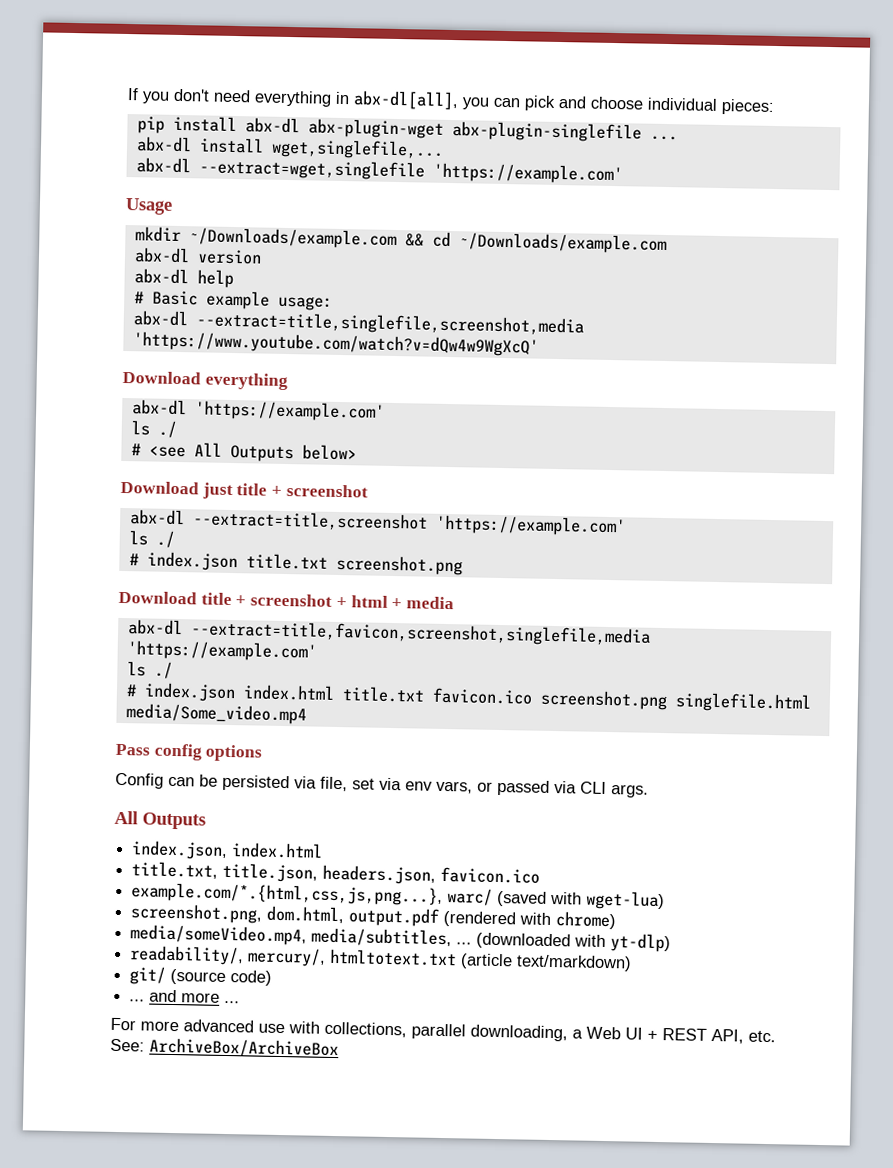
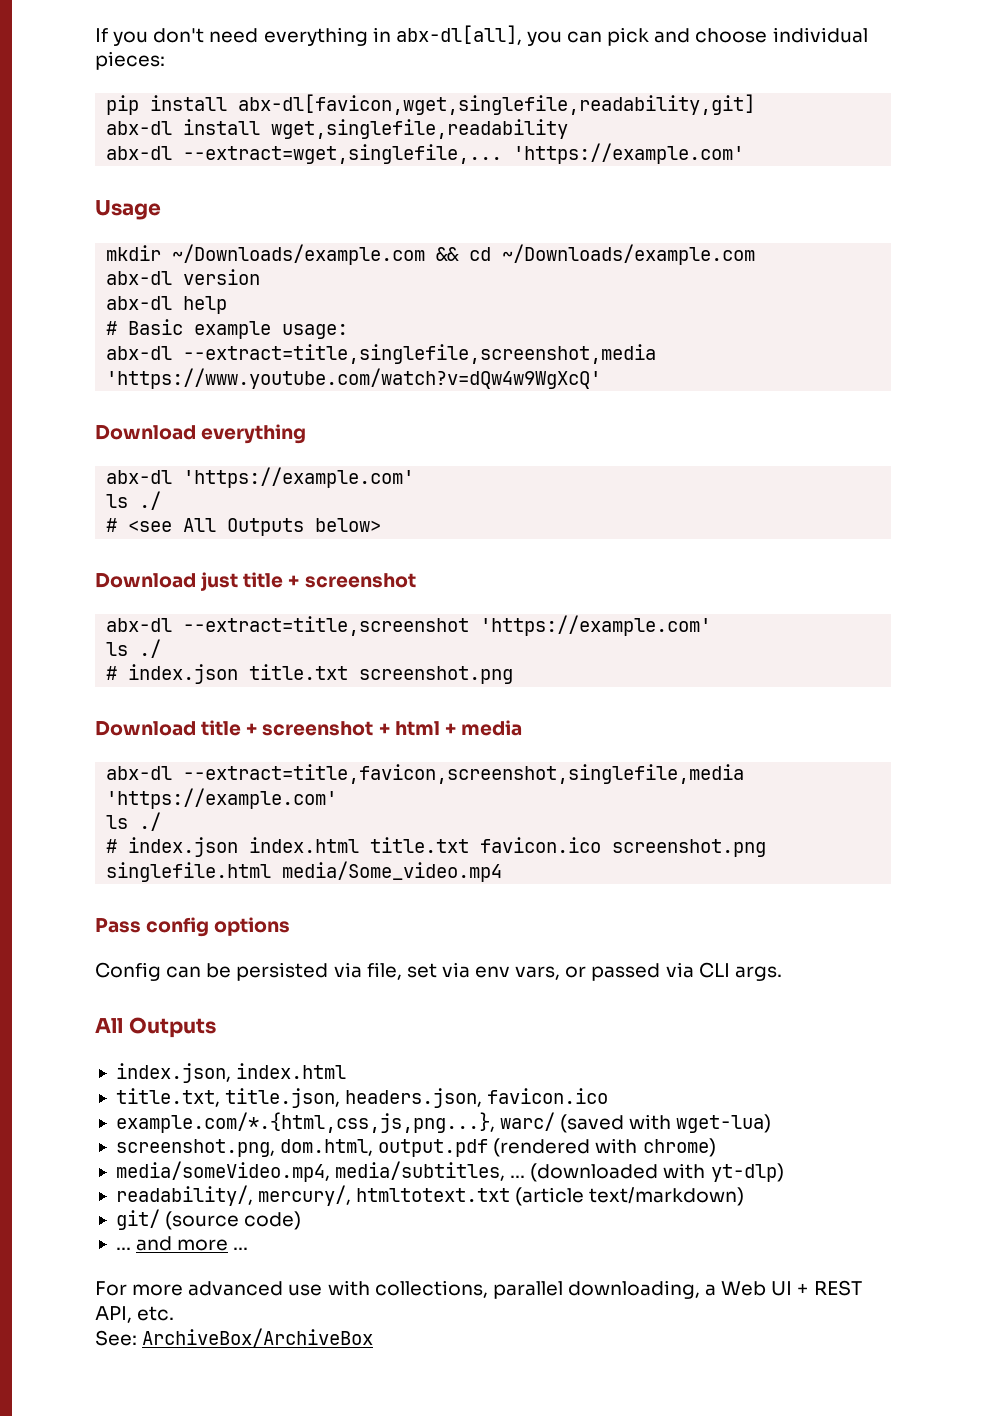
- pip install abx-dl abx-plugin-wget abx-plugin-singlefile ...
+ pip install abx-dl[favicon,wget,singlefile,readability,git]
- abx-dl install wget,singlefile,...
- abx-dl --extract=wget,singlefile 'https://example.com'
+ abx-dl install wget,singlefile,readability
+ abx-dl --extract=wget,singlefile,... 'https://example.com'

